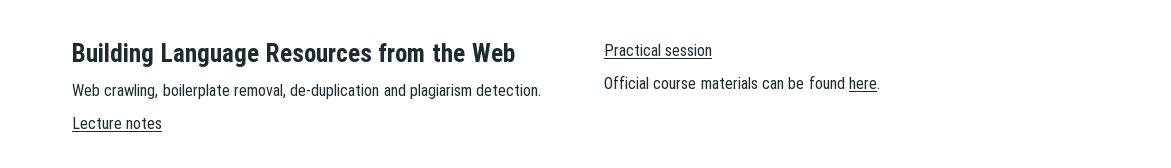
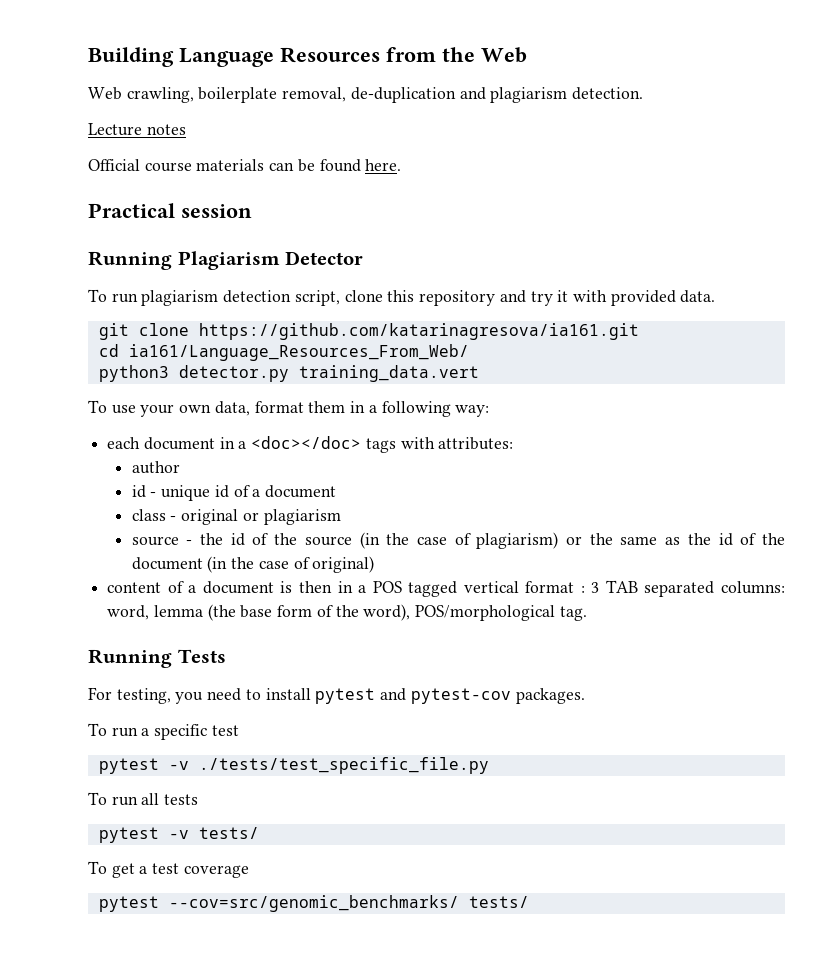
- Practical session
+ Practical session
+ Running Plagiarism Detector
+ To run plagiarism detection script, clone this repository and try it with provided data.
+ git clone https://github.com/katarinagresova/ia161.git
+ cd ia161/Language_Resources_From_Web/
+ python3 detector.py training_data.vert
+ To use your own data, format them in a following way:
+ each document in a <doc></doc> tags with attributes:
+ author
+ id - unique id of a document
+ class - original or plagiarism
+ source - the id of the source (in the case of plagiarism) or the same as the id of the document (in the case of original)
+ content of a document is then in a POS tagged vertical format : 3 TAB separated columns: word, lemma (the base form of the word), POS/morphological tag.
+ Running Tests
+ For testing, you need to install pytest and pytest-cov packages.
+ To run a specific test
+ pytest -v ./tests/test_specific_file.py
+ To run all tests
+ pytest -v tests/
+ To get a test coverage
+ pytest --cov=src/genomic_benchmarks/ tests/

